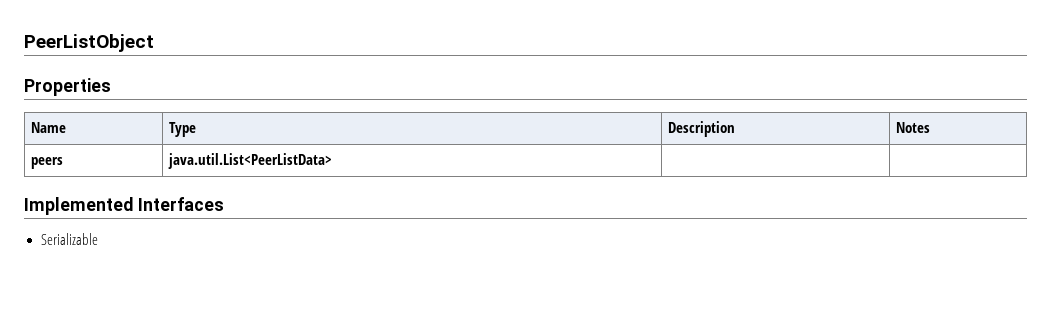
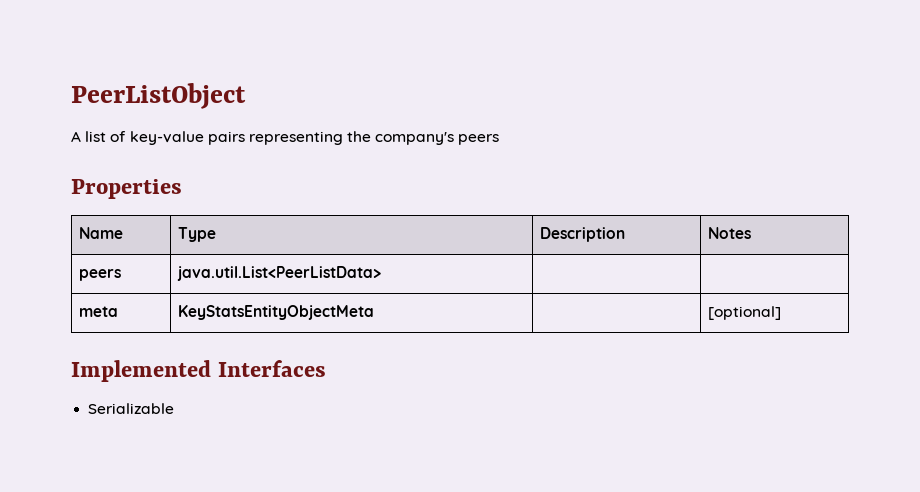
+ A list of key-value pairs representing the company's peers
+ meta | KeyStatsEntityObjectMeta | | [optional]

